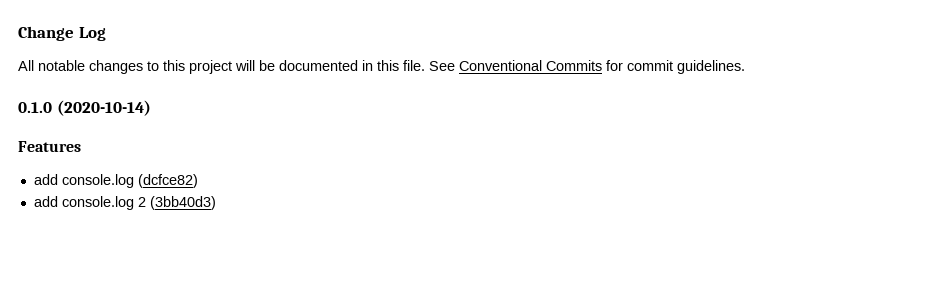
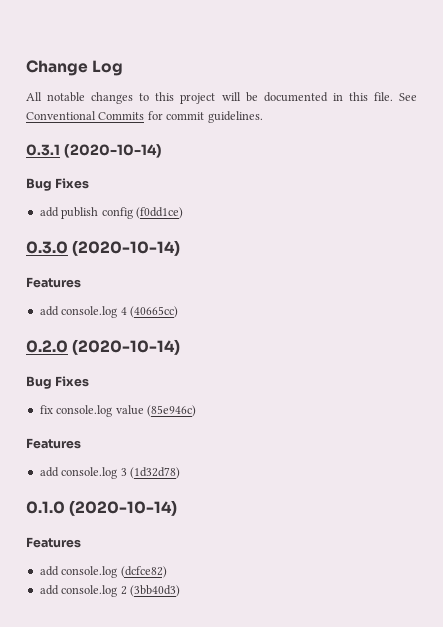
+ 0.3.1 (2020-10-14)
+ Bug Fixes
+ add publish config (f0dd1ce)
+ 0.3.0 (2020-10-14)
+ Features
+ add console.log 4 (40665cc)
+ 0.2.0 (2020-10-14)
+ Bug Fixes
+ fix console.log value (85e946c)
+ Features
+ add console.log 3 (1d32d78)

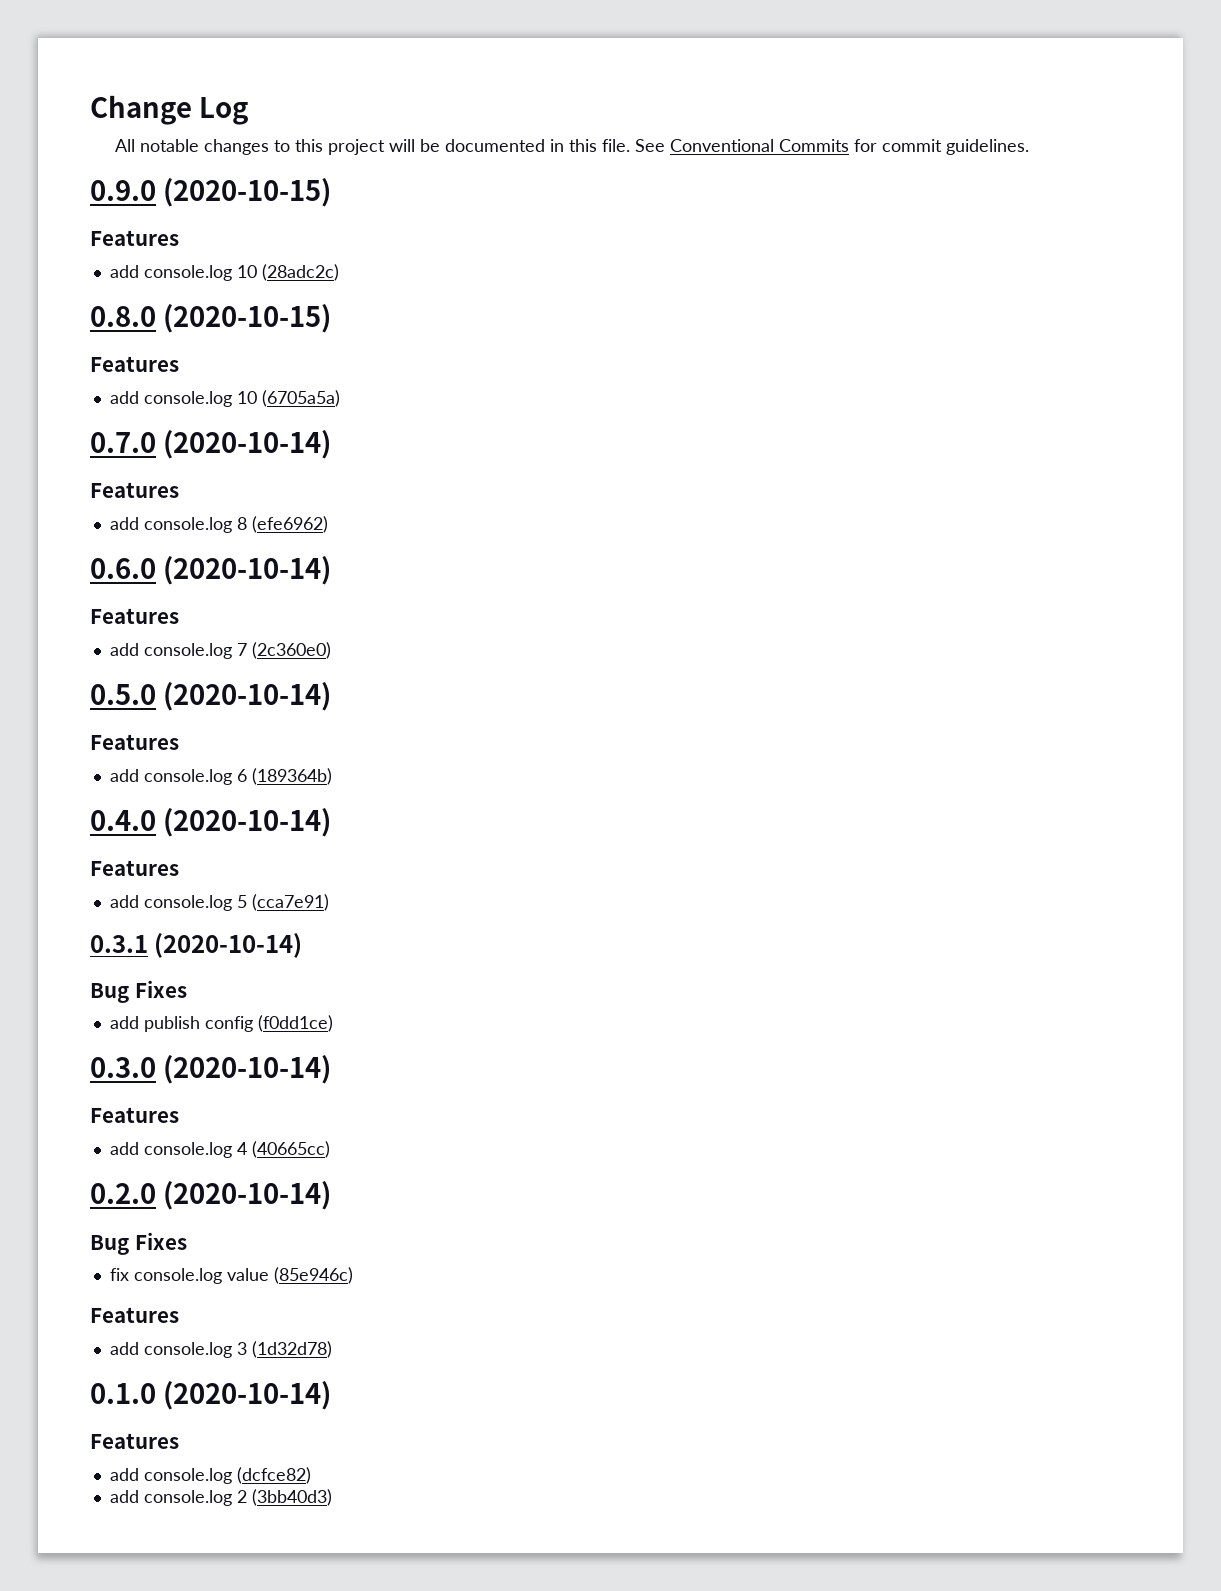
+ 0.9.0 (2020-10-15)
+ Features
+ add console.log 10 (28adc2c)
+ 0.8.0 (2020-10-15)
+ Features
+ add console.log 10 (6705a5a)
+ 0.7.0 (2020-10-14)
+ Features
+ add console.log 8 (efe6962)
+ 0.6.0 (2020-10-14)
+ Features
+ add console.log 7 (2c360e0)
+ 0.5.0 (2020-10-14)
+ Features
+ add console.log 6 (189364b)
+ 0.4.0 (2020-10-14)
+ Features
+ add console.log 5 (cca7e91)

